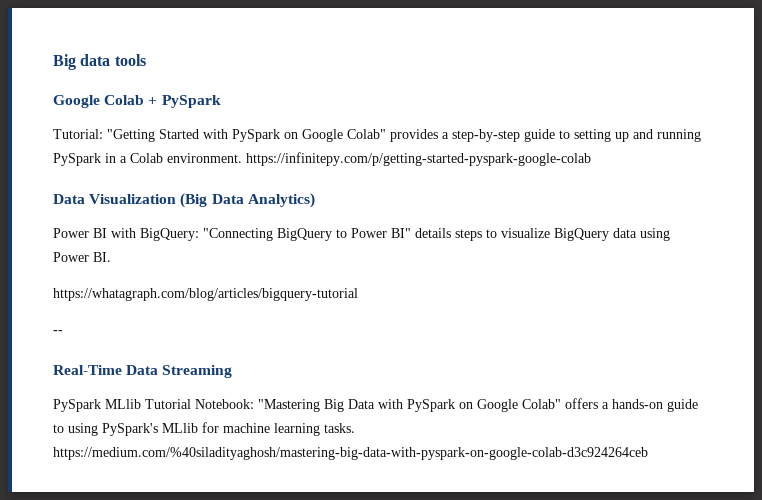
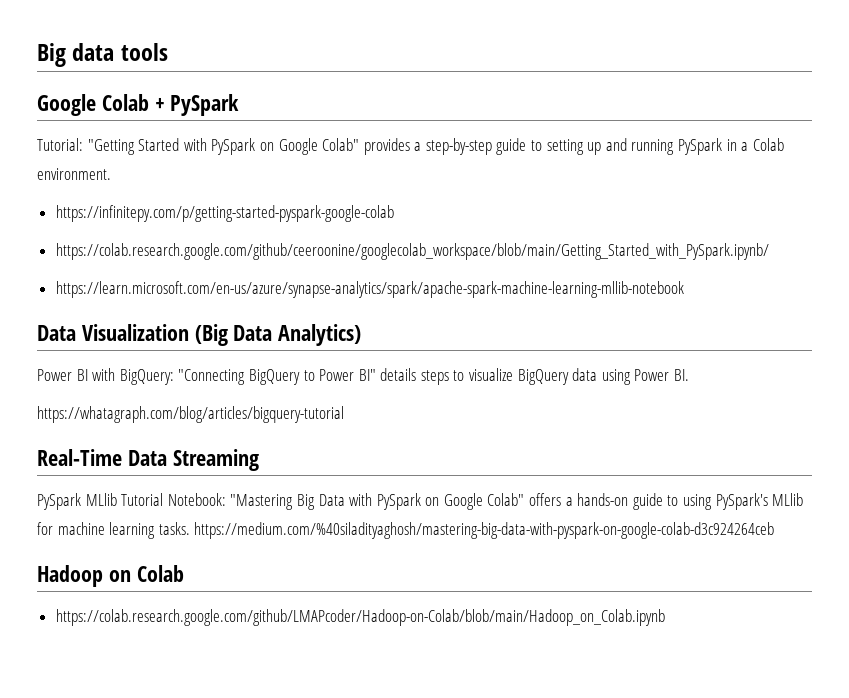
- Tutorial: "Getting Started with PySpark on Google Colab" provides a step-by-step guide to setting up and running PySpark in a Colab environment. https://infinitepy.com/p/getting-started-pyspark-google-colab
+ Tutorial: "Getting Started with PySpark on Google Colab" provides a step-by-step guide to setting up and running PySpark in a Colab environment.
+ https://infinitepy.com/p/getting-started-pyspark-google-colab
+ https://colab.research.google.com/github/ceeroonine/googlecolab_workspace/blob/main/Getting_Started_with_PySpark.ipynb/
+ https://learn.microsoft.com/en-us/azure/synapse-analytics/spark/apache-spark-machine-learning-mllib-notebook
- --
+ Hadoop on Colab
+ https://colab.research.google.com/github/LMAPcoder/Hadoop-on-Colab/blob/main/Hadoop_on_Colab.ipynb

